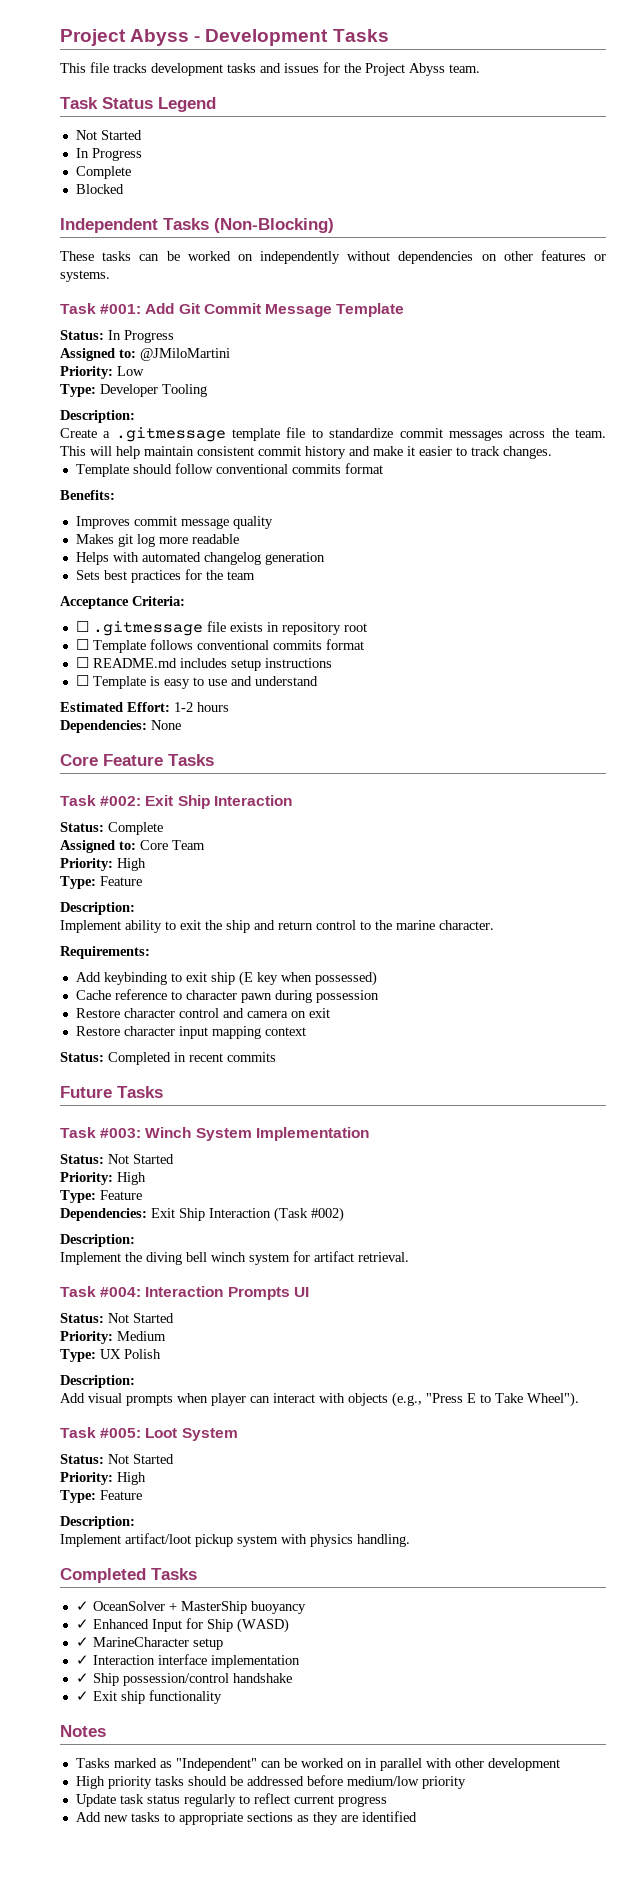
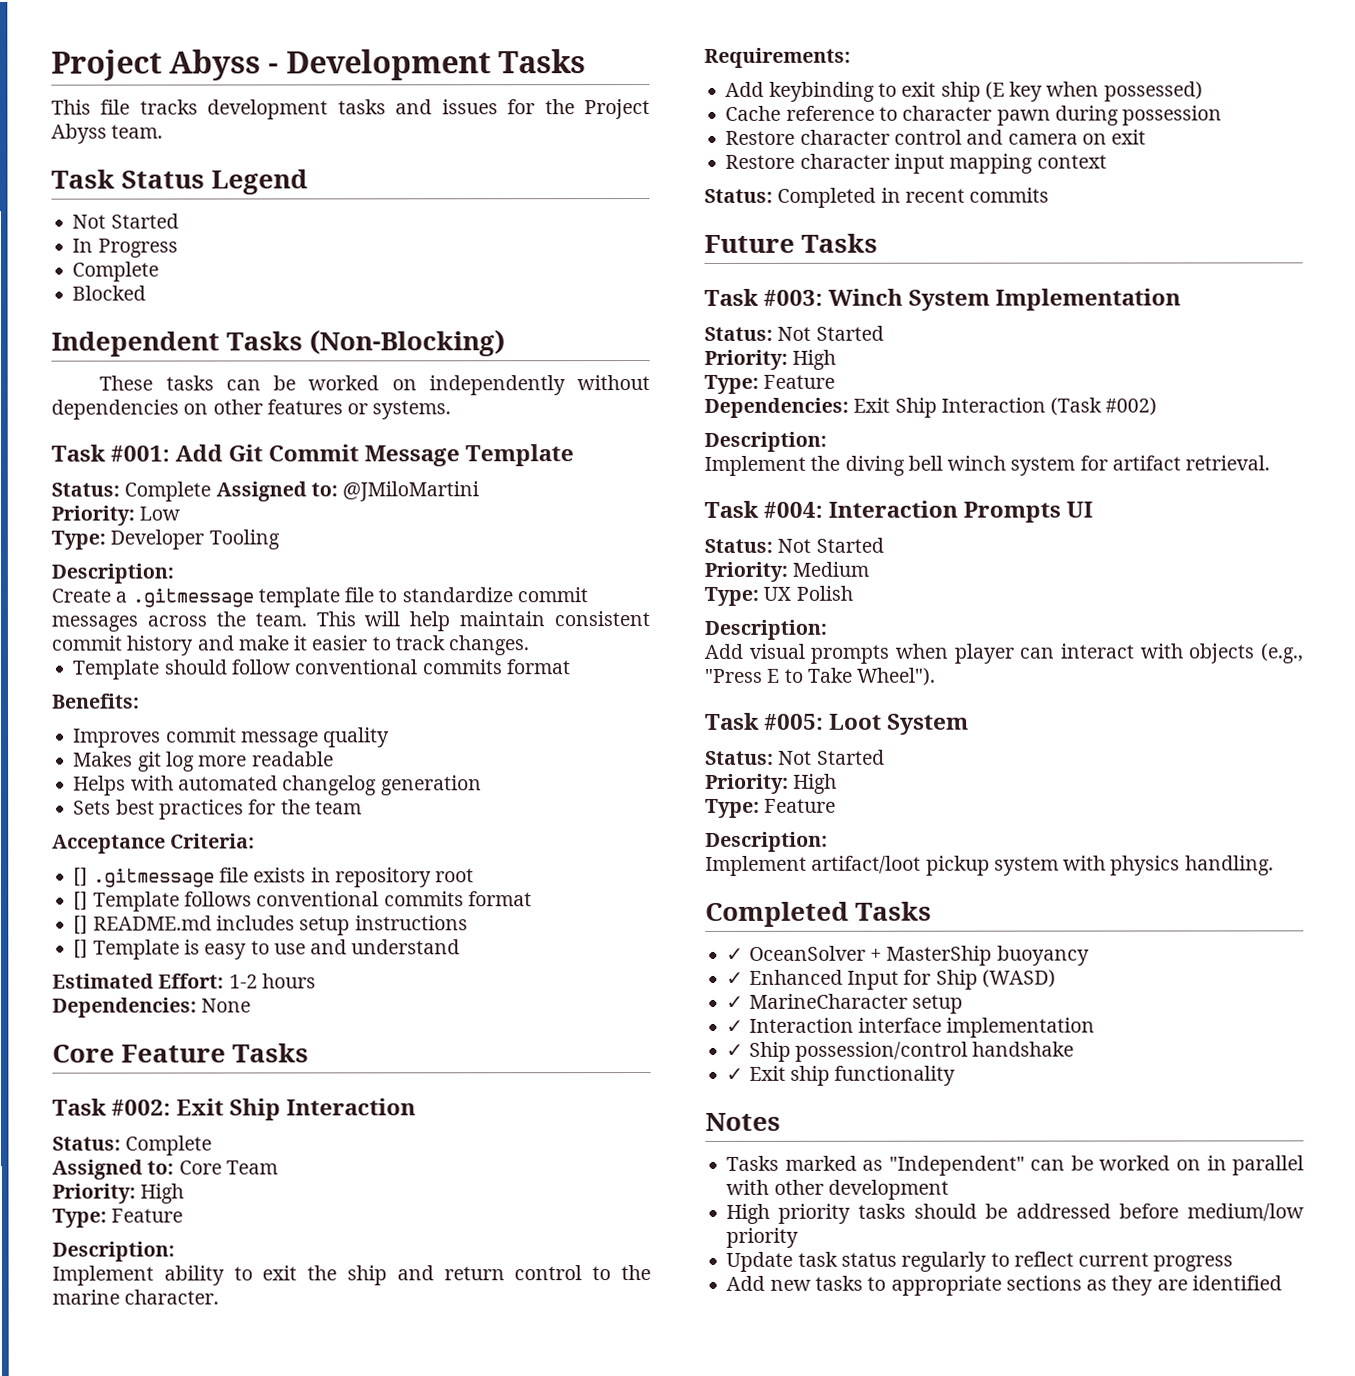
- Status: In Progress
- Assigned to: @JMiloMartini
+ Status: Complete Assigned to: @JMiloMartini
- ☐ .gitmessage file exists in repository root
+ [] .gitmessage file exists in repository root
- ☐ Template follows conventional commits format
+ [] Template follows conventional commits format
- ☐ README.md includes setup instructions
+ [] README.md includes setup instructions
- ☐ Template is easy to use and understand
+ [] Template is easy to use and understand

